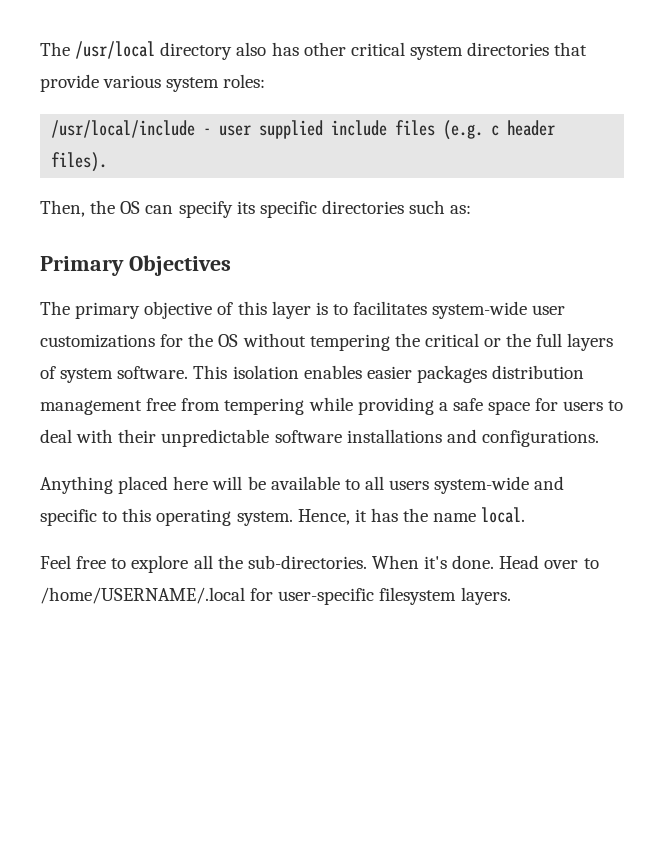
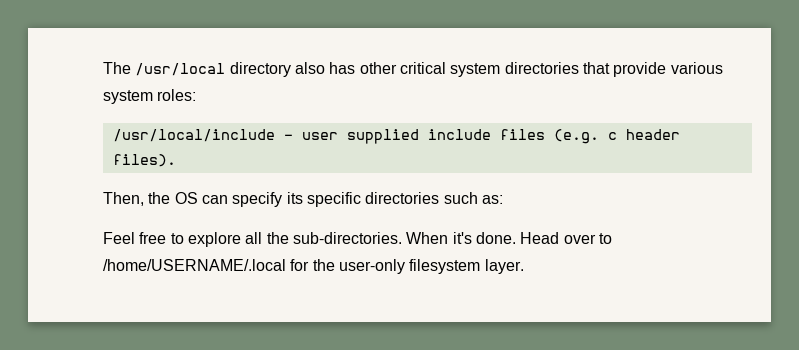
- Primary Objectives
- The primary objective of this layer is to facilitates system-wide user customizations for the OS without tempering the critical or the full layers of system software. This isolation enables easier packages distribution management free from tempering while providing a safe space for users to deal with their unpredictable software installations and configurations.
- Anything placed here will be available to all users system-wide and specific to this operating system. Hence, it has the name local.
- Head over to /home/USERNAME/.local for user-specific filesystem layers.
+ Head over to /home/USERNAME/.local for the user-only filesystem layer.

